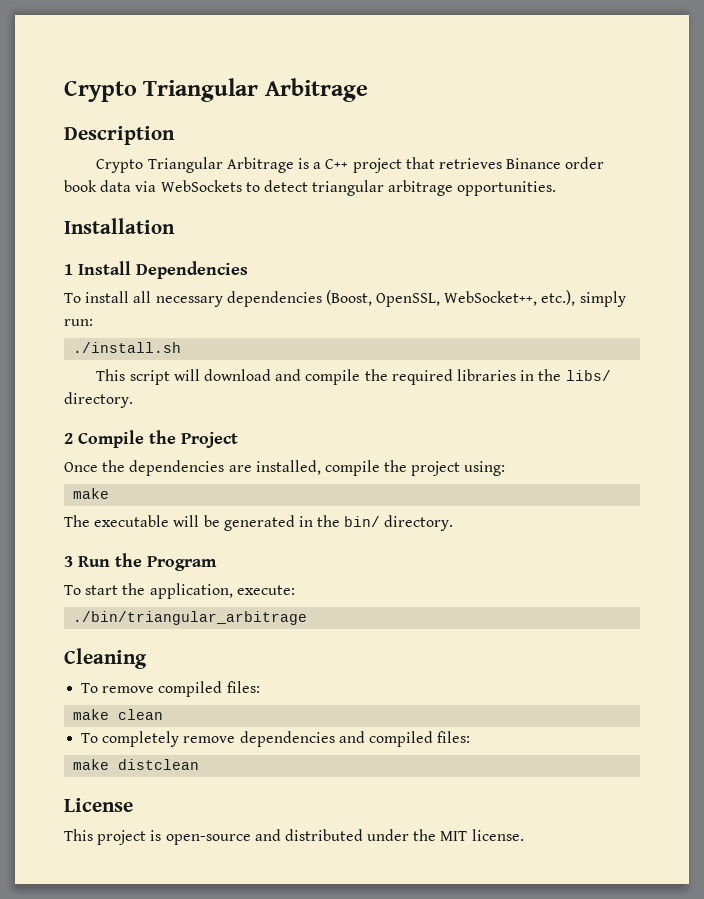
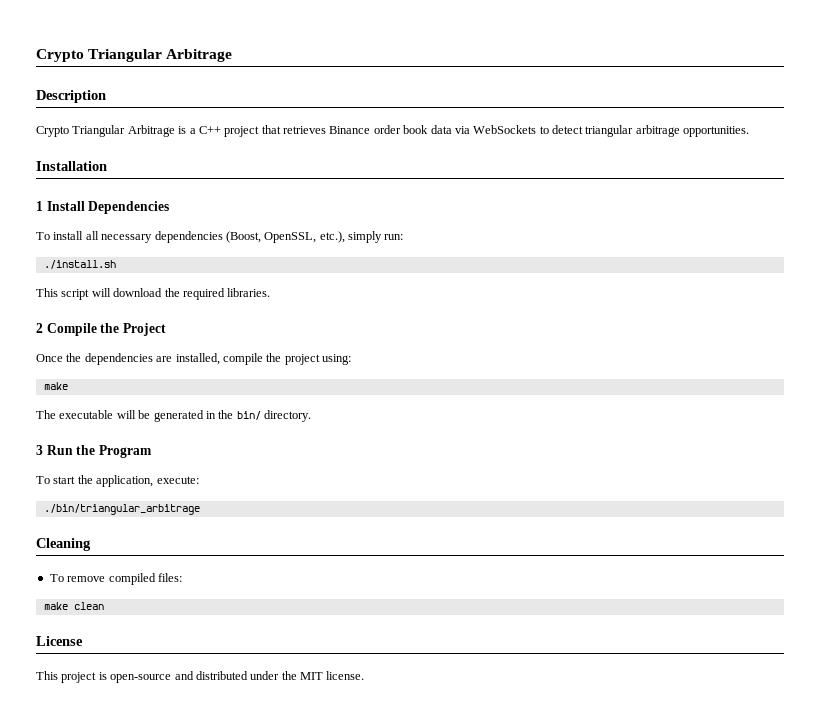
- To install all necessary dependencies (Boost, OpenSSL, WebSocket++, etc.), simply run:
+ To install all necessary dependencies (Boost, OpenSSL, etc.), simply run:
- This script will download and compile the required libraries in the libs/ directory.
+ This script will download the required libraries.
- To completely remove dependencies and compiled files:
- make distclean

